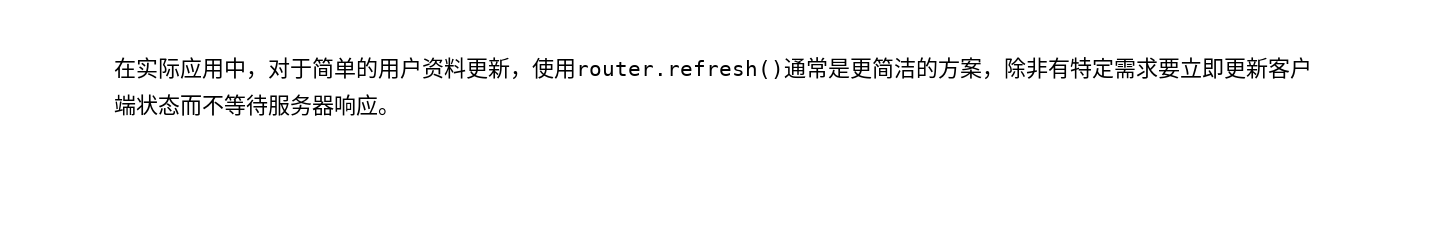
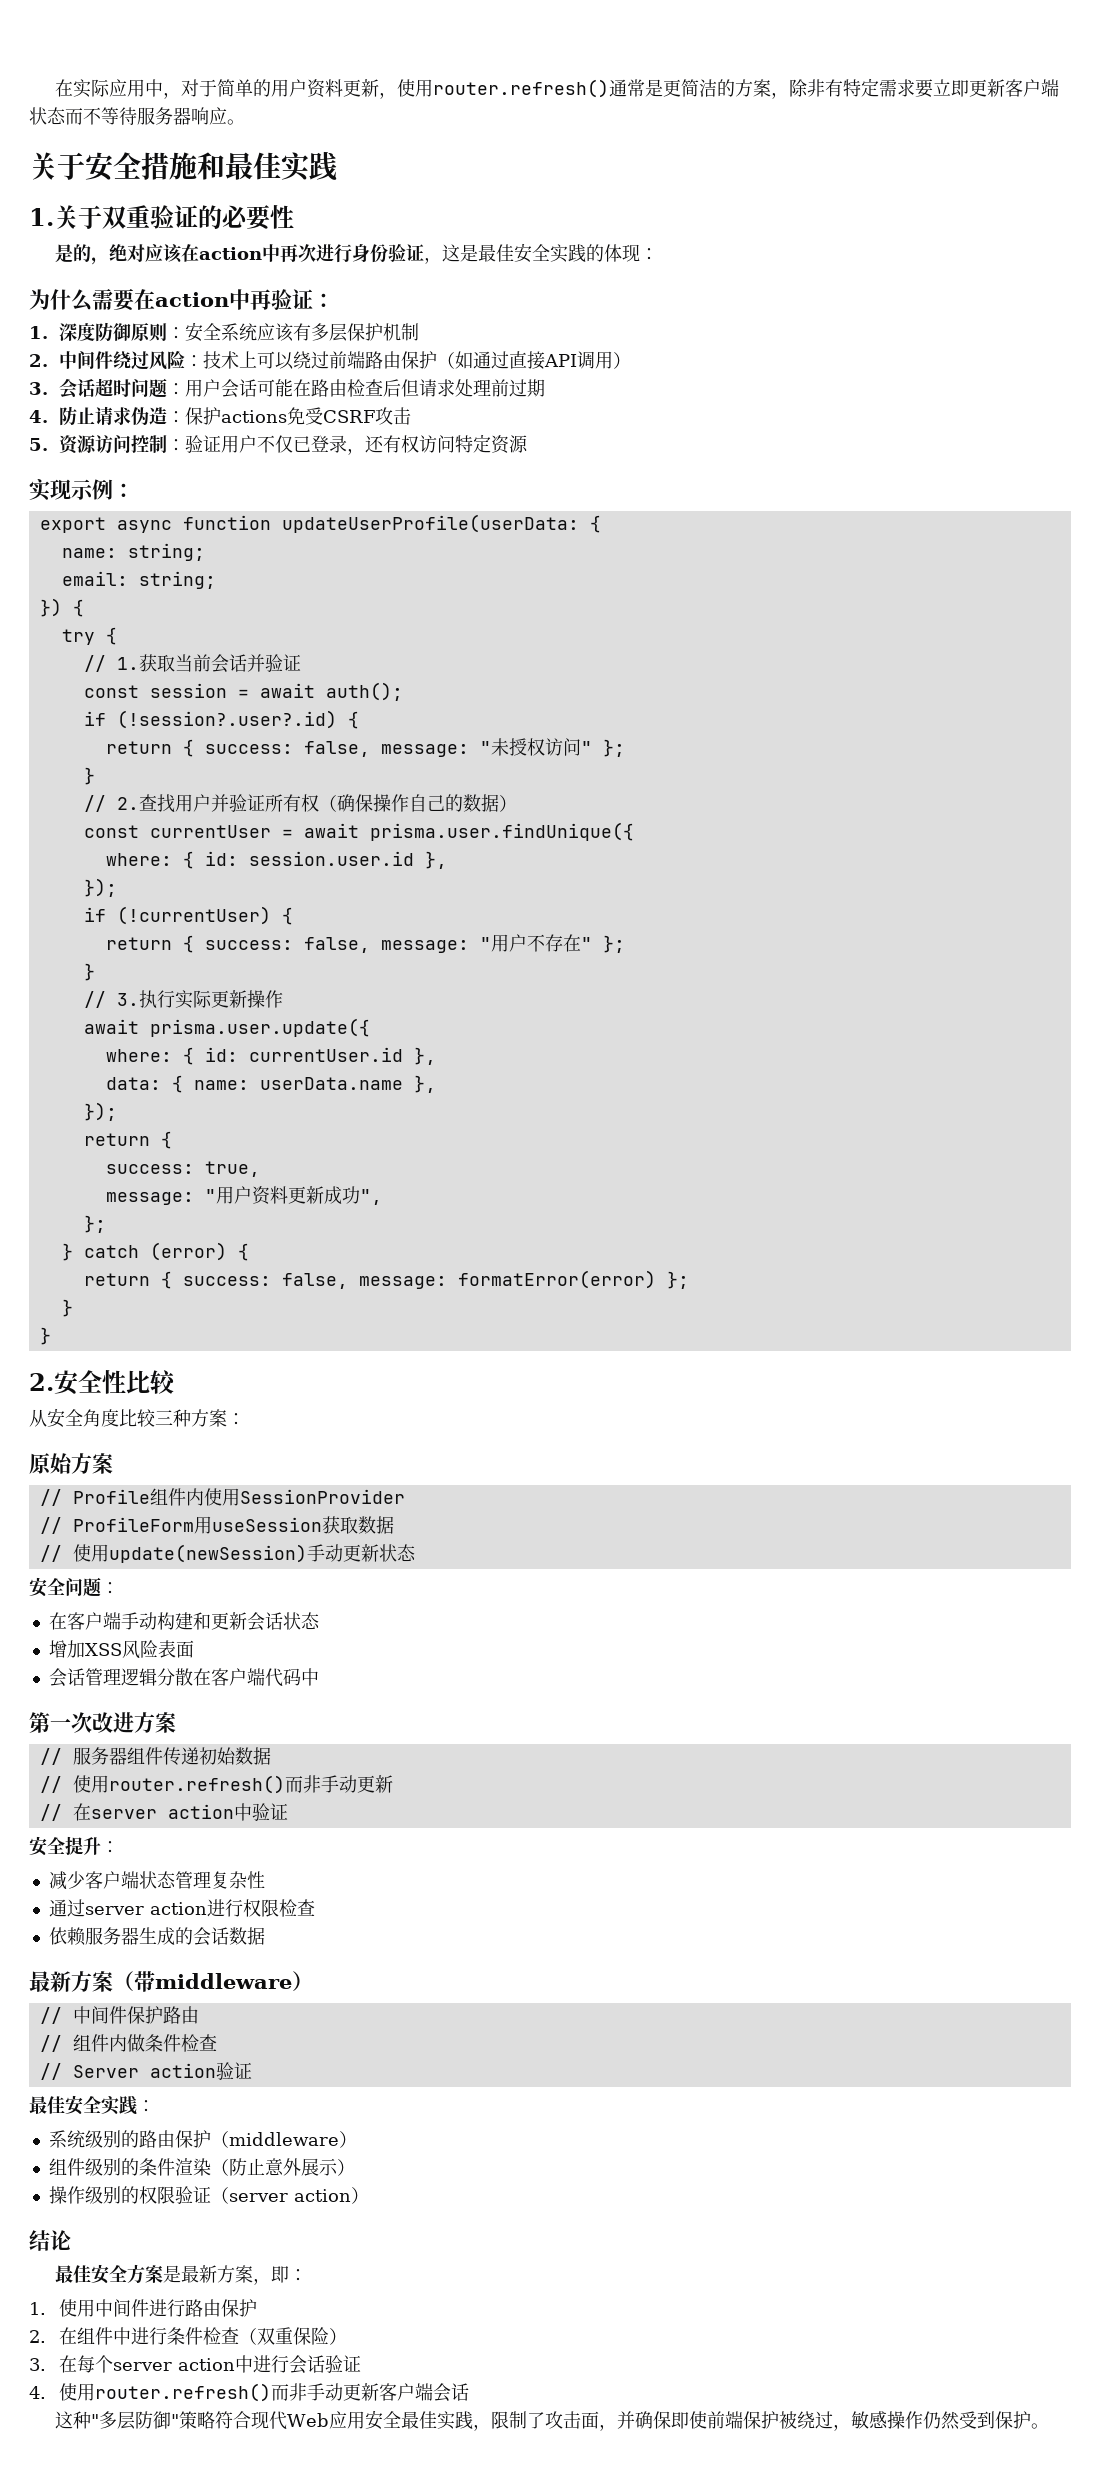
+ 关于安全措施和最佳实践
+ 1.关于双重验证的必要性
+ 是的，绝对应该在action中再次进行身份验证，这是最佳安全实践的体现：
+ 为什么需要在action中再验证：
+ 1.深度防御原则：安全系统应该有多层保护机制
+ 2.中间件绕过风险：技术上可以绕过前端路由保护（如通过直接API调用）
+ 3.会话超时问题：用户会话可能在路由检查后但请求处理前过期
+ 4.防止请求伪造：保护actions免受CSRF攻击
+ 5.资源访问控制：验证用户不仅已登录，还有权访问特定资源
+ 实现示例：
+ export async function updateUserProfile(userData: {
+ name: string;
+ email: string;
+ }) {
+ try {
+ // 1.获取当前会话并验证
+ const session = await auth();
+ if (!session?.user?.id) {
+ return { success: false, message: "未授权访问" };
+ }
+ // 2.查找用户并验证所有权（确保操作自己的数据）
+ const currentUser = await prisma.user.findUnique({
+ where: { id: session.user.id },
+ });
+ if (!currentUser) {
+ return { success: false, message: "用户不存在" };
+ }
+ // 3.执行实际更新操作
+ await prisma.user.update({
+ where: { id: currentUser.id },
+ data: { name: userData.name },
+ });
+ return {
+ success: true,
+ message: "用户资料更新成功",
+ };
+ } catch (error) {
+ return { success: false, message: formatError(error) };
+ }
+ }
+ 2.安全性比较
+ 从安全角度比较三种方案：
+ 原始方案
+ // Profile组件内使用SessionProvider
+ // ProfileForm用useSession获取数据
+ // 使用update(newSession)手动更新状态
+ 安全问题：
+ 在客户端手动构建和更新会话状态
+ 增加XSS风险表面
+ 会话管理逻辑分散在客户端代码中
+ 第一次改进方案
+ // 服务器组件传递初始数据
+ // 使用router.refresh()而非手动更新
+ // 在server action中验证
+ 安全提升：
+ 减少客户端状态管理复杂性
+ 通过server action进行权限检查
+ 依赖服务器生成的会话数据
+ 最新方案（带middleware）
+ // 中间件保护路由
+ // 组件内做条件检查
+ // Server action验证
+ 最佳安全实践：
+ 系统级别的路由保护（middleware）
+ 组件级别的条件渲染（防止意外展示）
+ 操作级别的权限验证（server action）
+ 结论
+ 最佳安全方案是最新方案，即：
+ 1.使用中间件进行路由保护
+ 2.在组件中进行条件检查（双重保险）
+ 3.在每个server action中进行会话验证
+ 4.使用router.refresh()而非手动更新客户端会话
+ 这种"多层防御"策略符合现代Web应用安全最佳实践，限制了攻击面，并确保即使前端保护被绕过，敏感操作仍然受到保护。

